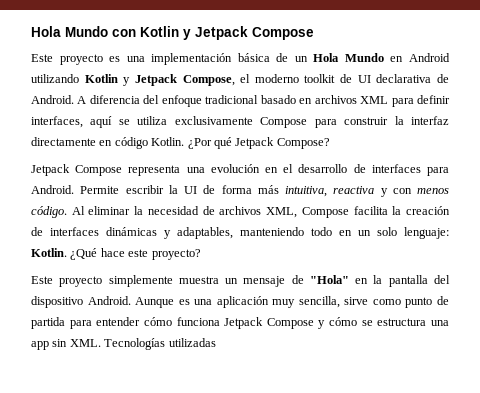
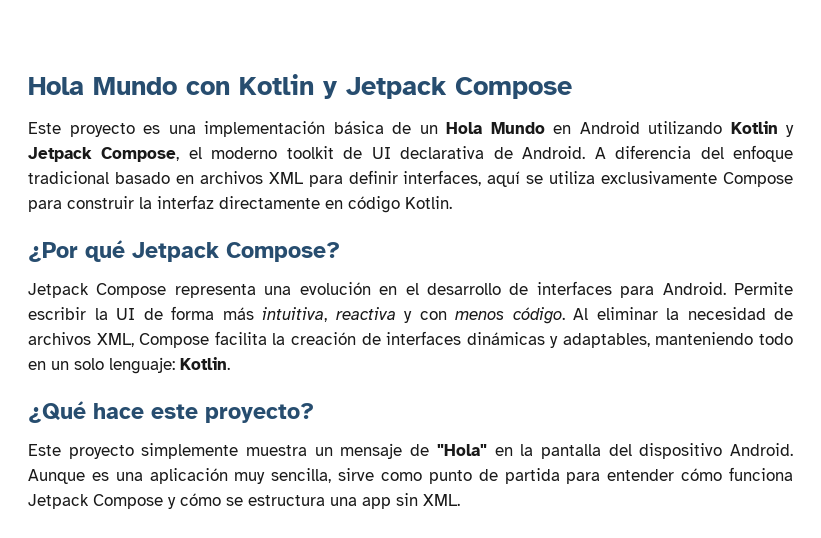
- A diferencia del enfoque tradicional basado en archivos XML para definir interfaces, aquí se utiliza exclusivamente Compose para construir la interfaz directamente en código Kotlin. ¿Por qué Jetpack Compose?
+ A diferencia del enfoque tradicional basado en archivos XML para definir interfaces, aquí se utiliza exclusivamente Compose para construir la interfaz directamente en código Kotlin.
+ ¿Por qué Jetpack Compose?
- Al eliminar la necesidad de archivos XML, Compose facilita la creación de interfaces dinámicas y adaptables, manteniendo todo en un solo lenguaje: Kotlin. ¿Qué hace este proyecto?
+ Al eliminar la necesidad de archivos XML, Compose facilita la creación de interfaces dinámicas y adaptables, manteniendo todo en un solo lenguaje: Kotlin.
+ ¿Qué hace este proyecto?
- Aunque es una aplicación muy sencilla, sirve como punto de partida para entender cómo funciona Jetpack Compose y cómo se estructura una app sin XML. Tecnologías utilizadas
+ Aunque es una aplicación muy sencilla, sirve como punto de partida para entender cómo funciona Jetpack Compose y cómo se estructura una app sin XML.

